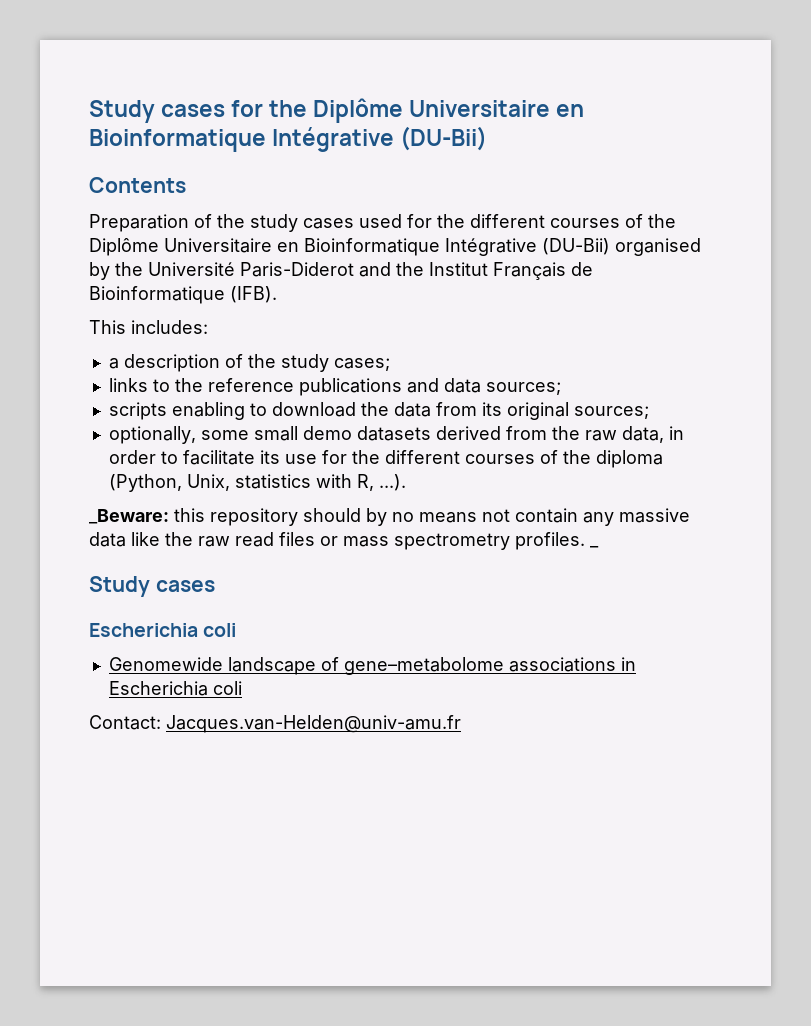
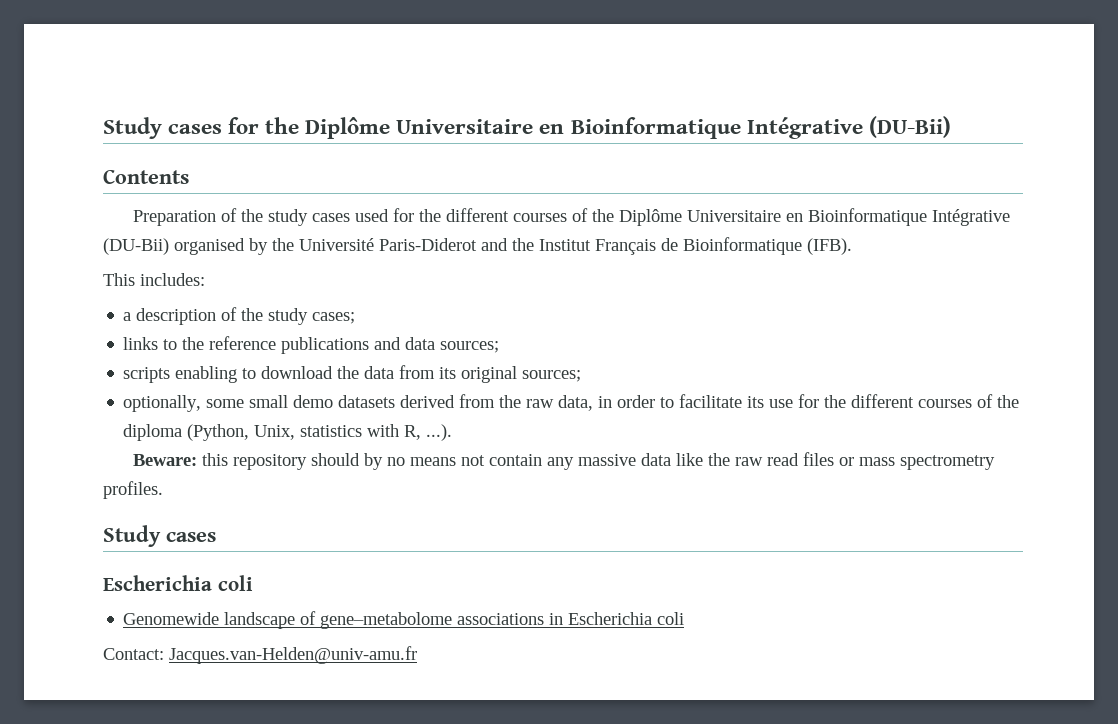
- _Beware: this repository should by no means not contain any massive data like the raw read files or mass spectrometry profiles. _
+ Beware: this repository should by no means not contain any massive data like the raw read files or mass spectrometry profiles.

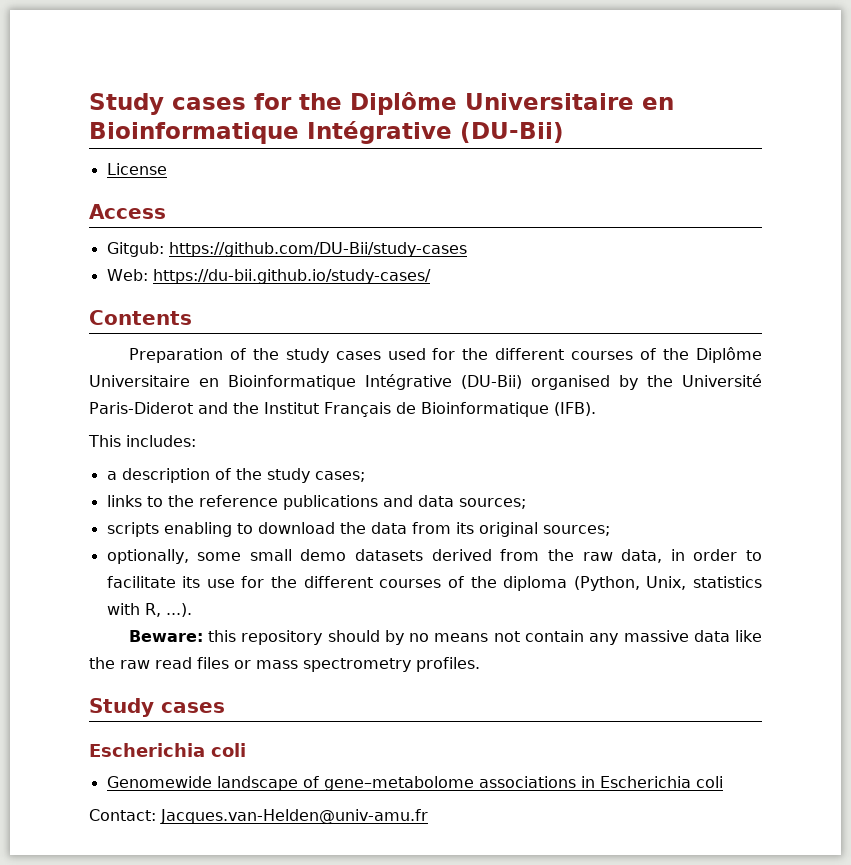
+ License
+ Access
+ Gitgub: https://github.com/DU-Bii/study-cases
+ Web: https://du-bii.github.io/study-cases/

